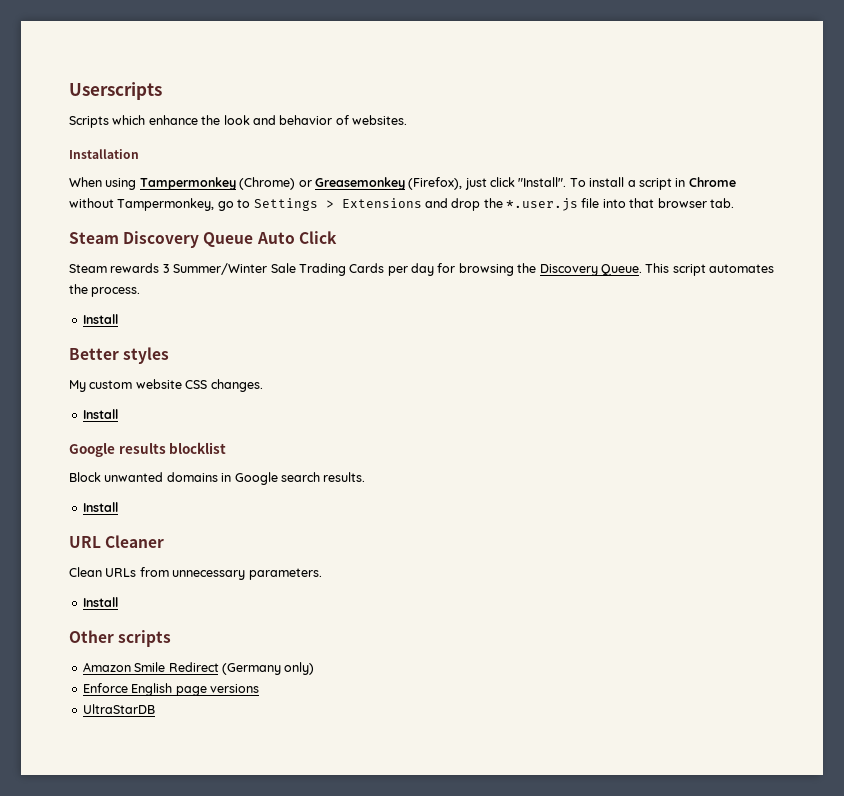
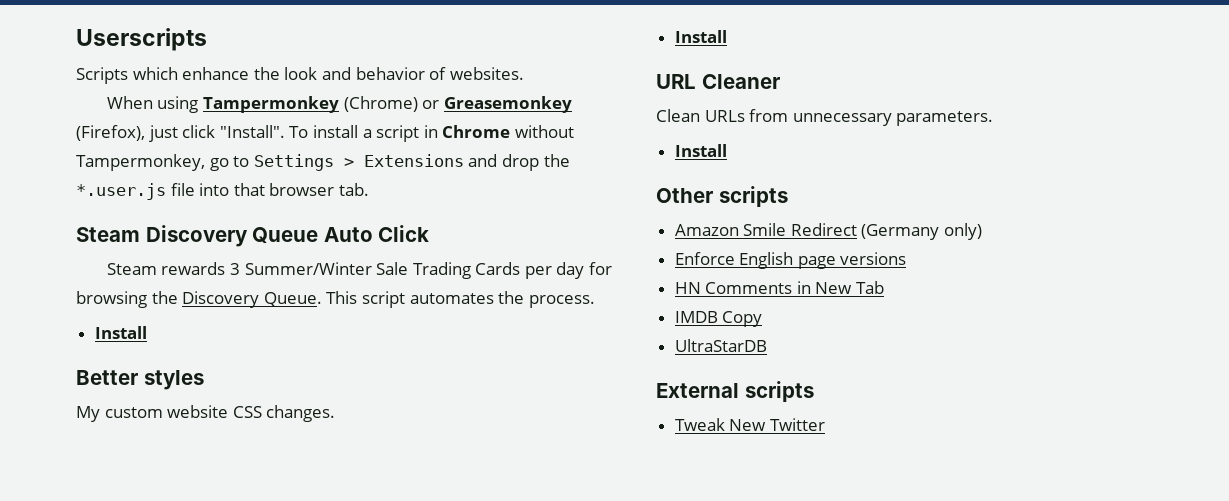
- Installation
- Google results blocklist
- Block unwanted domains in Google search results.
- Install
+ HN Comments in New Tab
+ IMDB Copy
  UltraStarDB
+ External scripts
+ Tweak New Twitter

